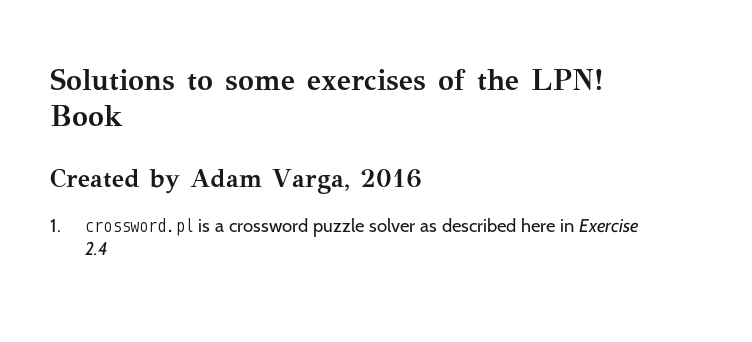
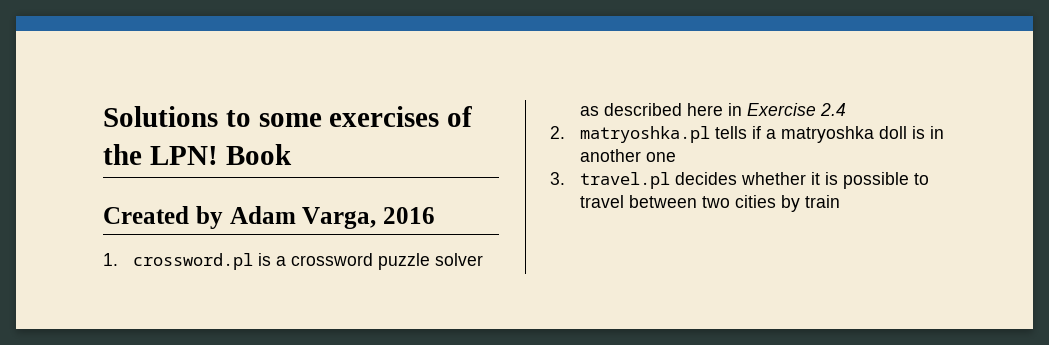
+ 2. matryoshka.pl tells if a matryoshka doll is in another one
+ 3. travel.pl decides whether it is possible to travel between two cities by train

